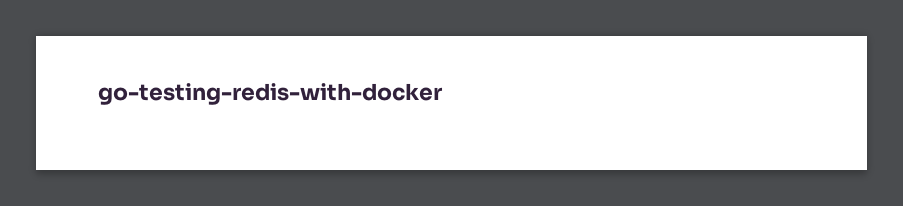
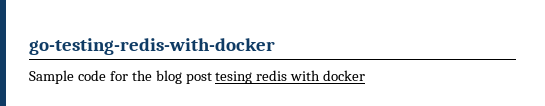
+ Sample code for the blog post tesing redis with docker

